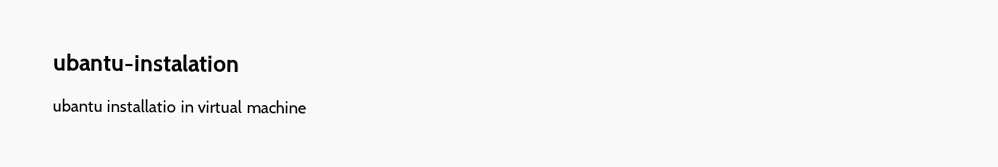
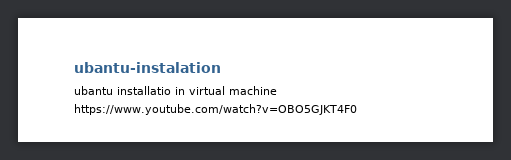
- ubantu installatio in virtual machine
+ ubantu installatio in virtual machine https://www.youtube.com/watch?v=OBO5GJKT4F0

